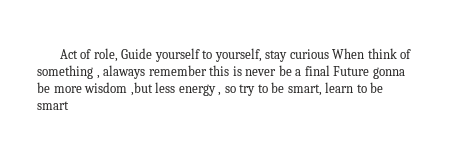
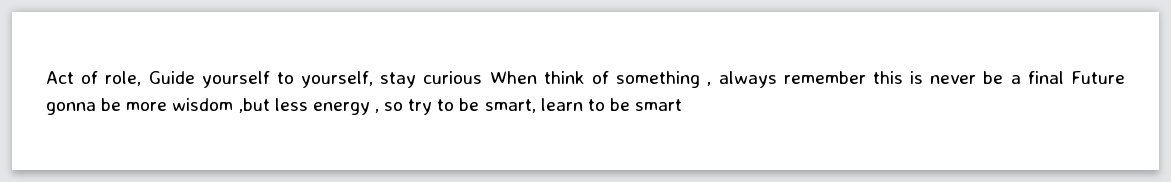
- Act of role, Guide yourself to yourself, stay curious When think of something , alaways remember this is never be a final Future gonna be more wisdom ,but less energy , so try to be smart, learn to be smart
+ Act of role, Guide yourself to yourself, stay curious When think of something , always remember this is never be a final Future gonna be more wisdom ,but less energy , so try to be smart, learn to be smart

